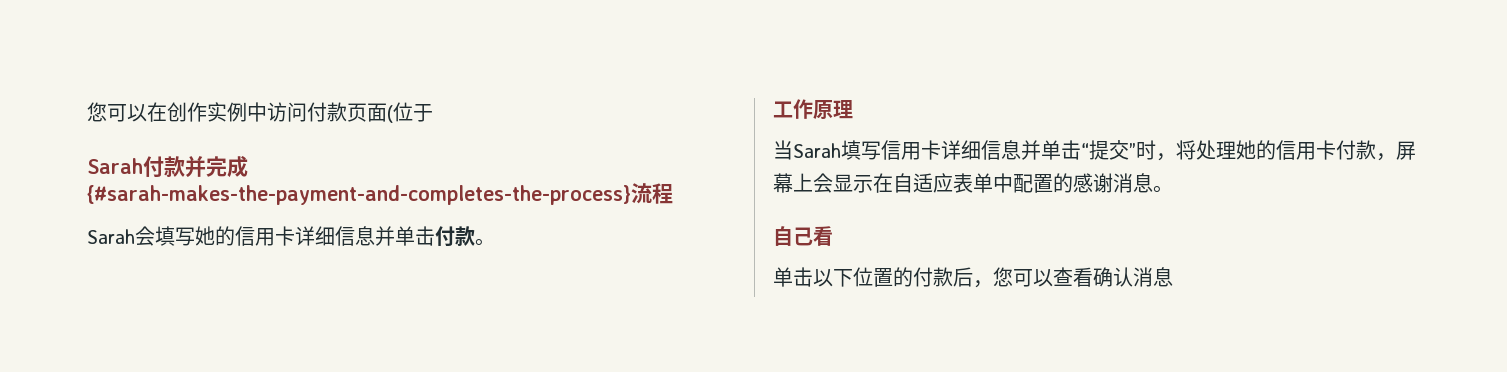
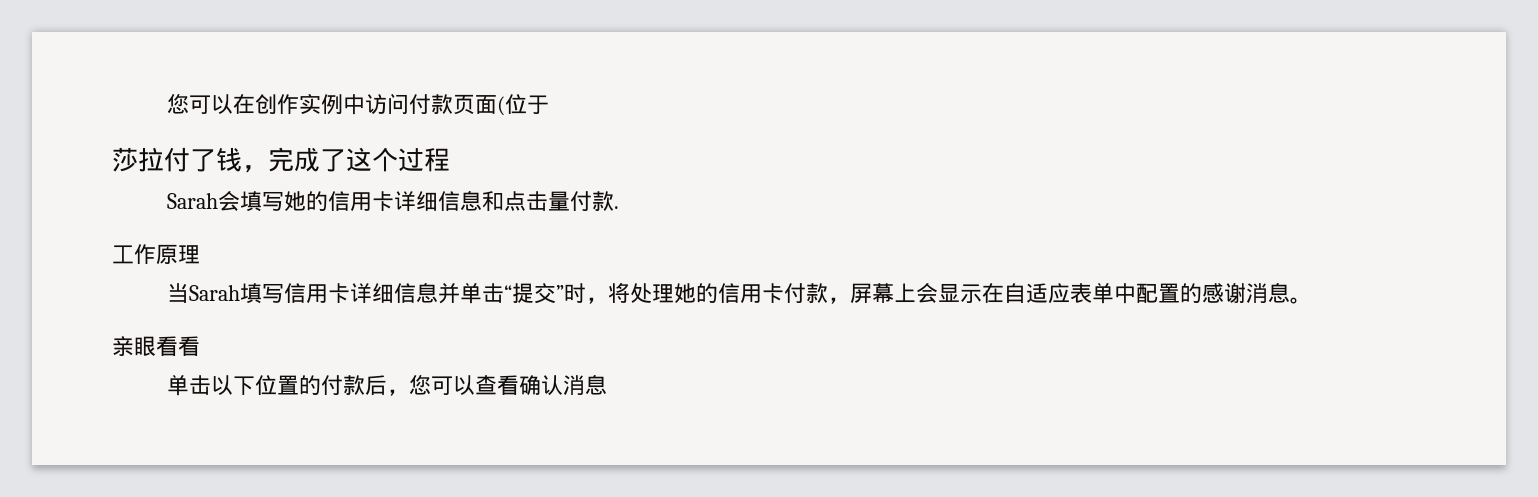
- Sarah付款并完成{#sarah-makes-the-payment-and-completes-the-process}流程
+ 莎拉付了钱，完成了这个过程
- Sarah会填写她的信用卡详细信息并单击付款。
+ Sarah会填写她的信用卡详细信息和点击量付款.
- 自己看
+ 亲眼看看

